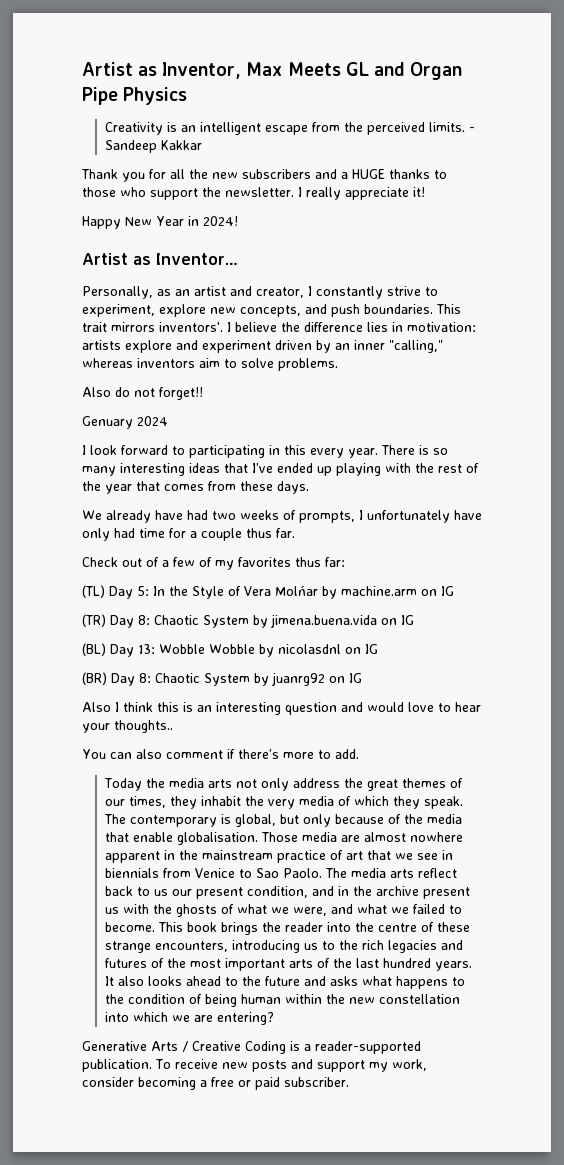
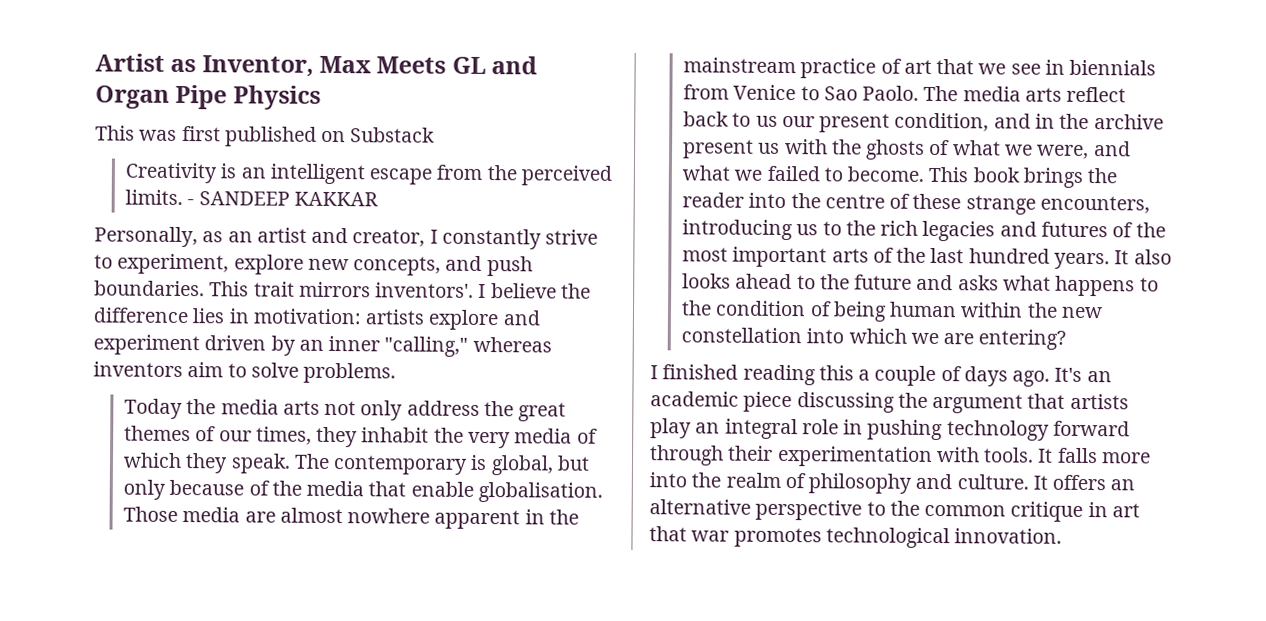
+ This was first published on Substack
- - Sandeep Kakkar
- Thank you for all the new subscribers and a HUGE thanks to those who support the newsletter. I really appreciate it!
- Happy New Year in 2024!
- Artist as Inventor…
+ - SANDEEP KAKKAR
- Also do not forget!!
- Genuary 2024
- I look forward to participating in this every year. There is so many interesting ideas that I’ve ended up playing with the rest of the year that comes from these days.
- We already have had two weeks of prompts, I unfortunately have only had time for a couple thus far.
- Check out of a few of my favorites thus far:
- (TL) Day 5: In the Style of Vera Molńar by machine.arm on IG
- (TR) Day 8: Chaotic System by jimena.buena.vida on IG
- (BL) Day 13: Wobble Wobble by nicolasdnl on IG
- (BR) Day 8: Chaotic System by juanrg92 on IG
- Also I think this is an interesting question and would love to hear your thoughts..
- You can also comment if there’s more to add.
- Generative Arts / Creative Coding is a reader-supported publication. To receive new posts and support my work, consider becoming a free or paid subscriber.
+ I finished reading this a couple of days ago. It's an academic piece discussing the argument that artists play an integral role in pushing technology forward through their experimentation with tools. It falls more into the realm of philosophy and culture. It offers an alternative perspective to the common critique in art that war promotes technological innovation.

